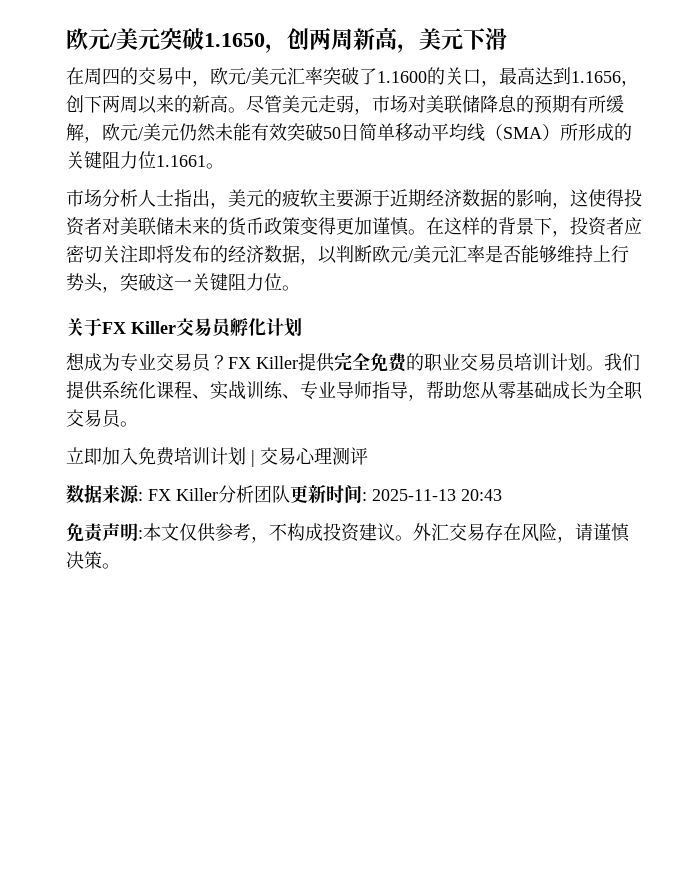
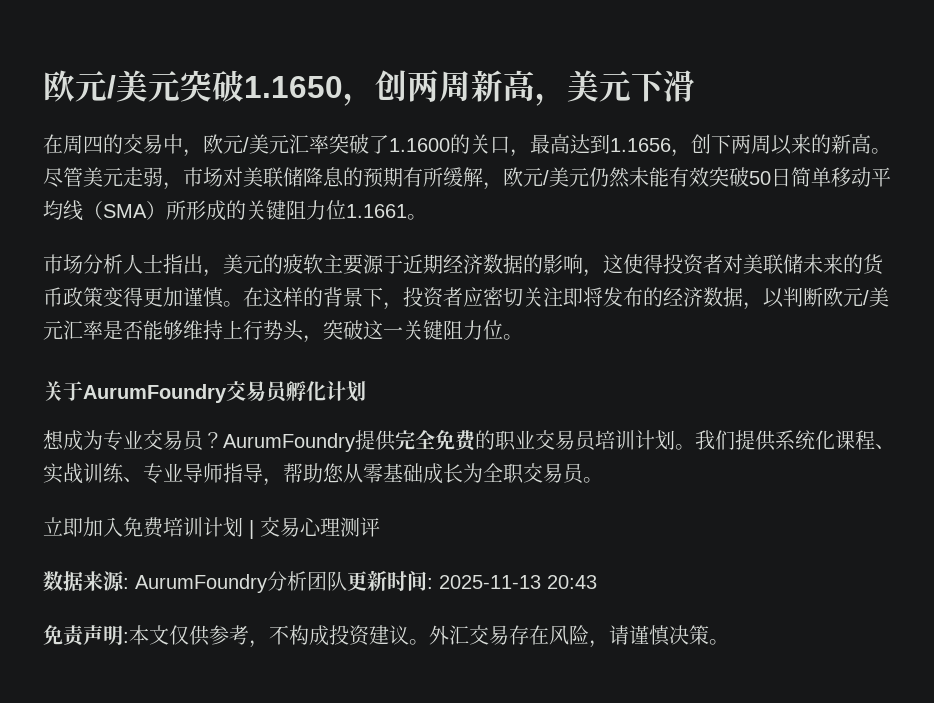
- 关于FX Killer交易员孵化计划
+ 关于AurumFoundry交易员孵化计划
- FX Killer提供完全免费的职业交易员培训计划。
+ AurumFoundry提供完全免费的职业交易员培训计划。
- 数据来源: FX Killer分析团队更新时间: 2025-11-13 20:43
+ 数据来源: AurumFoundry分析团队更新时间: 2025-11-13 20:43

